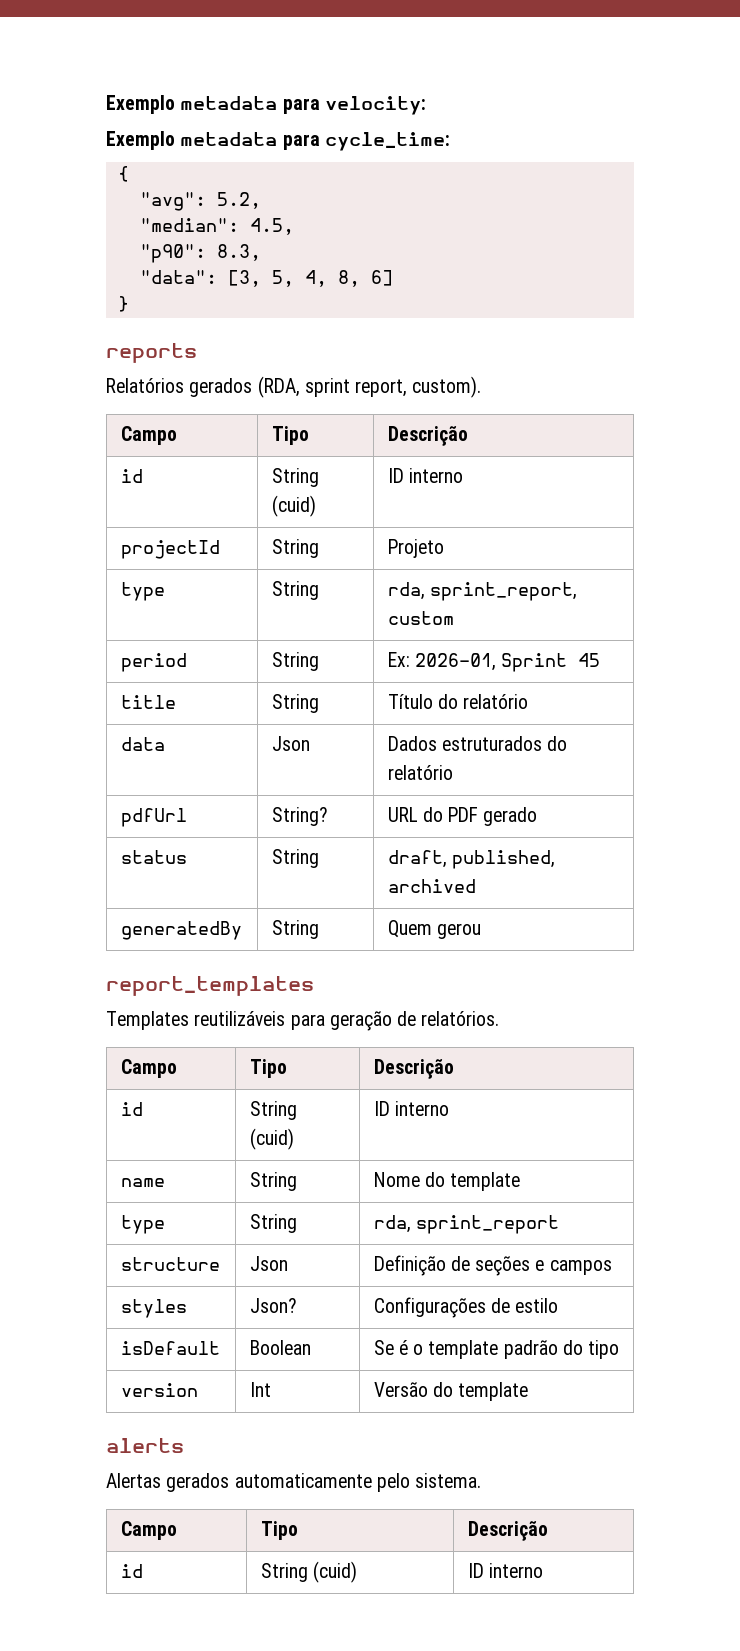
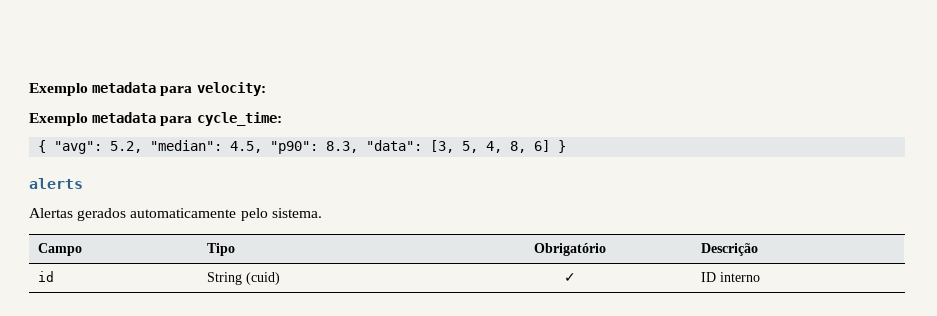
- {
- "avg": 5.2,
- "median": 4.5,
- "p90": 8.3,
- "data": [3, 5, 4, 8, 6]
- }
+ { "avg": 5.2, "median": 4.5, "p90": 8.3, "data": [3, 5, 4, 8, 6] }
- reports
- Relatórios gerados (RDA, sprint report, custom).
- Campo | Tipo | Descrição
- id | String (cuid) | ID interno
- projectId | String | Projeto
- type | String | rda, sprint_report, custom
- period | String | Ex: 2026-01, Sprint 45
- title | String | Título do relatório
- data | Json | Dados estruturados do relatório
- pdfUrl | String? | URL do PDF gerado
- status | String | draft, published, archived
- generatedBy | String | Quem gerou
- report_templates
- Templates reutilizáveis para geração de relatórios.
- Campo | Tipo | Descrição
- id | String (cuid) | ID interno
- name | String | Nome do template
- type | String | rda, sprint_report
- structure | Json | Definição de seções e campos
- styles | Json? | Configurações de estilo
- isDefault | Boolean | Se é o template padrão do tipo
- version | Int | Versão do template
  Alertas gerados automaticamente pelo sistema.
- Campo | Tipo | Descrição
- id | String (cuid) | ID interno
+ Campo | Tipo | Obrigatório | Descrição
+ id | String (cuid) | ✓ | ID interno

